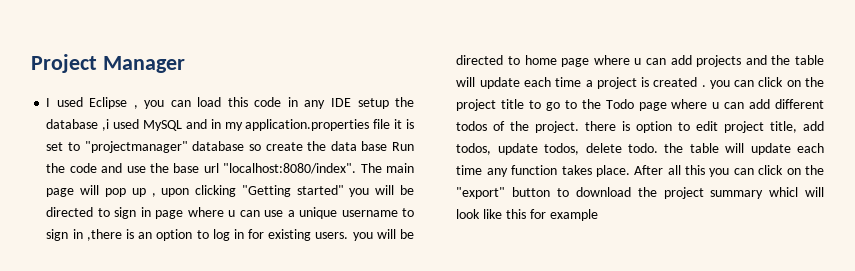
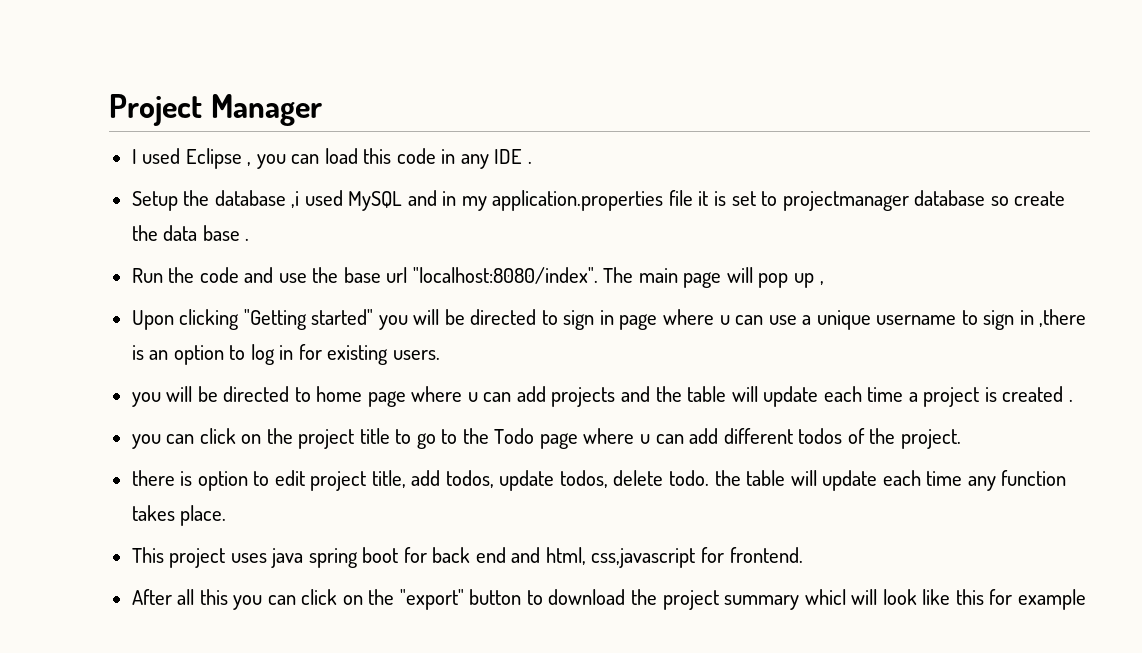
- I used Eclipse , you can load this code in any IDE setup the database ,i used MySQL and in my application.properties file it is set to "projectmanager" database so create the data base Run the code and use the base url "localhost:8080/index".
+ I used Eclipse , you can load this code in any IDE .
+ Setup the database ,i used MySQL and in my application.properties file it is set to projectmanager database so create the data base .
+ Run the code and use the base url "localhost:8080/index".
- The main page will pop up , upon clicking "Getting started" you will be directed to sign in page where u can use a unique username to sign in ,there is an option to log in for existing users. you will be directed to home page where u can add projects and the table will update each time a project is created . you can click on the project title to go to the Todo page where u can add different todos of the project. there is option to edit project title, add todos, update todos, delete todo. the table will update each time any function takes place. After all this you can click on the "export" button to download the project summary whicl will look like this for example
+ The main page will pop up ,
+ Upon clicking "Getting started" you will be directed to sign in page where u can use a unique username to sign in ,there is an option to log in for existing users.
+ you will be directed to home page where u can add projects and the table will update each time a project is created .
+ you can click on the project title to go to the Todo page where u can add different todos of the project.
+ there is option to edit project title, add todos, update todos, delete todo. the table will update each time any function takes place.
+ This project uses java spring boot for back end and html, css,javascript for frontend.
+ After all this you can click on the "export" button to download the project summary whicl will look like this for example

